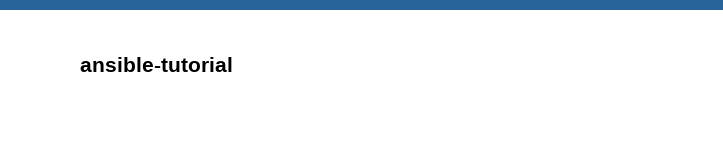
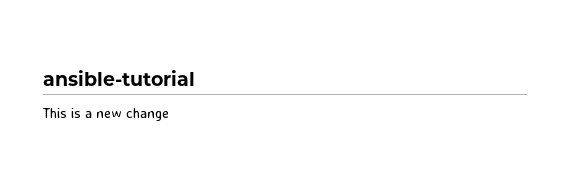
+ This is a new change

